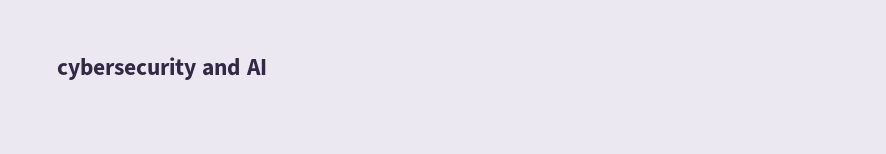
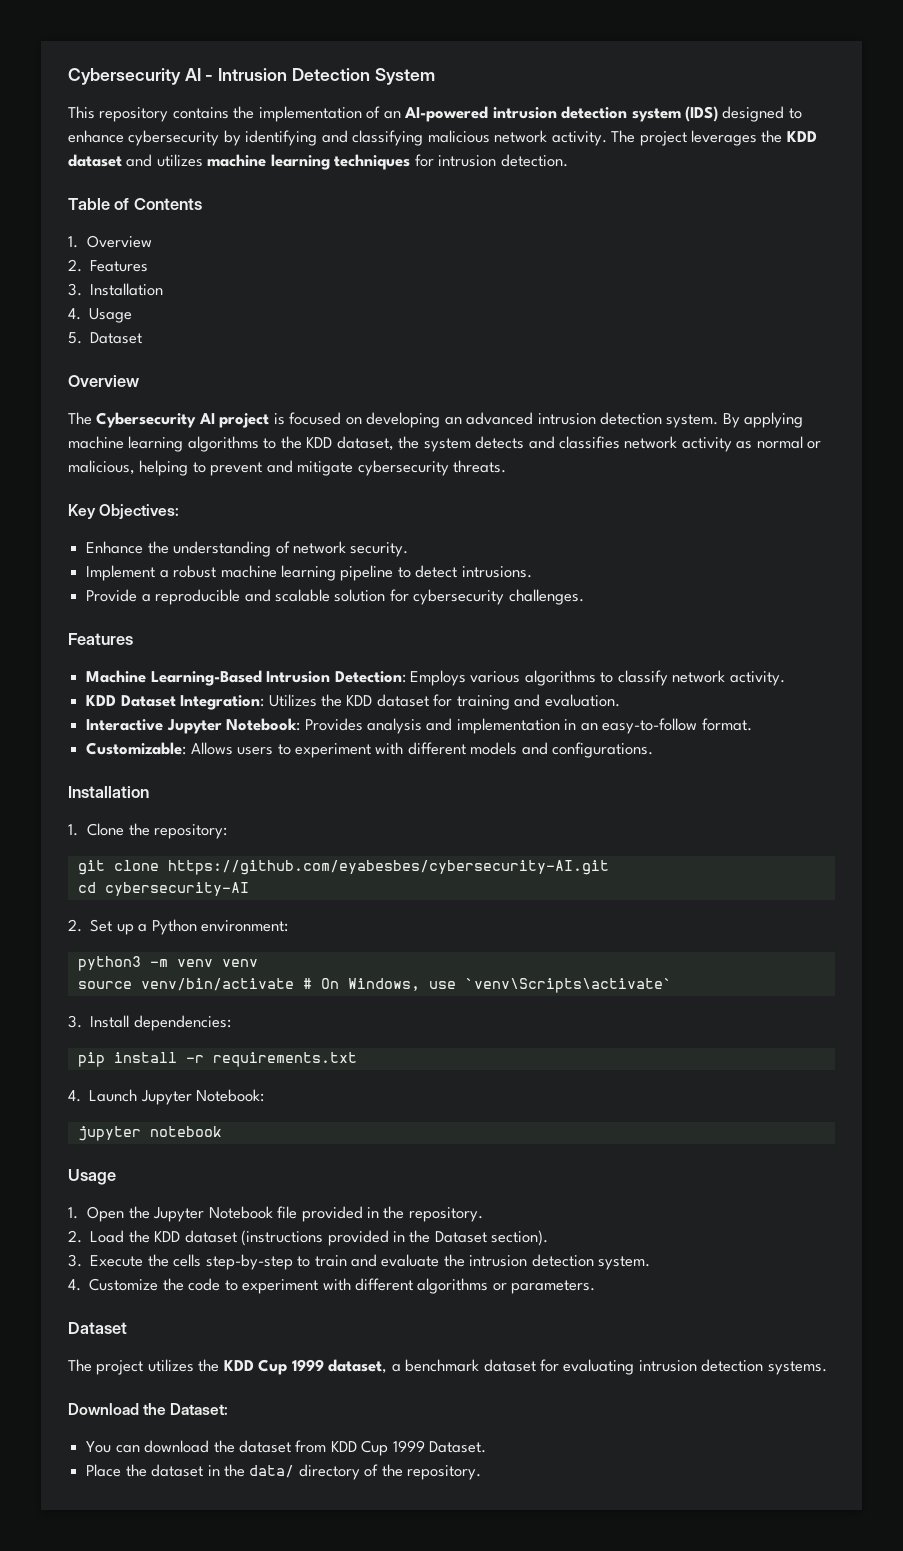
- cybersecurity and AI
+ Cybersecurity AI - Intrusion Detection System
+ This repository contains the implementation of an AI-powered intrusion detection system (IDS) designed to enhance cybersecurity by identifying and classifying malicious network activity. The project leverages the KDD dataset and utilizes machine learning techniques for intrusion detection.
+ Table of Contents
+ 1. Overview
+ 2. Features
+ 3. Installation
+ 4. Usage
+ 5. Dataset
+ Overview
+ The Cybersecurity AI project is focused on developing an advanced intrusion detection system. By applying machine learning algorithms to the KDD dataset, the system detects and classifies network activity as normal or malicious, helping to prevent and mitigate cybersecurity threats.
+ Key Objectives:
+ Enhance the understanding of network security.
+ Implement a robust machine learning pipeline to detect intrusions.
+ Provide a reproducible and scalable solution for cybersecurity challenges.
+ Features
+ Machine Learning-Based Intrusion Detection: Employs various algorithms to classify network activity.
+ KDD Dataset Integration: Utilizes the KDD dataset for training and evaluation.
+ Interactive Jupyter Notebook: Provides analysis and implementation in an easy-to-follow format.
+ Customizable: Allows users to experiment with different models and configurations.
+ Installation
+ 1. Clone the repository:
+ git clone https://github.com/eyabesbes/cybersecurity-AI.git
+ cd cybersecurity-AI
+ 2. Set up a Python environment:
+ python3 -m venv venv
+ source venv/bin/activate # On Windows, use `venv\Scripts\activate`
+ 3. Install dependencies:
+ pip install -r requirements.txt
+ 4. Launch Jupyter Notebook:
+ jupyter notebook
+ Usage
+ 1. Open the Jupyter Notebook file provided in the repository.
+ 2. Load the KDD dataset (instructions provided in the Dataset section).
+ 3. Execute the cells step-by-step to train and evaluate the intrusion detection system.
+ 4. Customize the code to experiment with different algorithms or parameters.
+ Dataset
+ The project utilizes the KDD Cup 1999 dataset, a benchmark dataset for evaluating intrusion detection systems.
+ Download the Dataset:
+ You can download the dataset from KDD Cup 1999 Dataset.
+ Place the dataset in the data/ directory of the repository.

